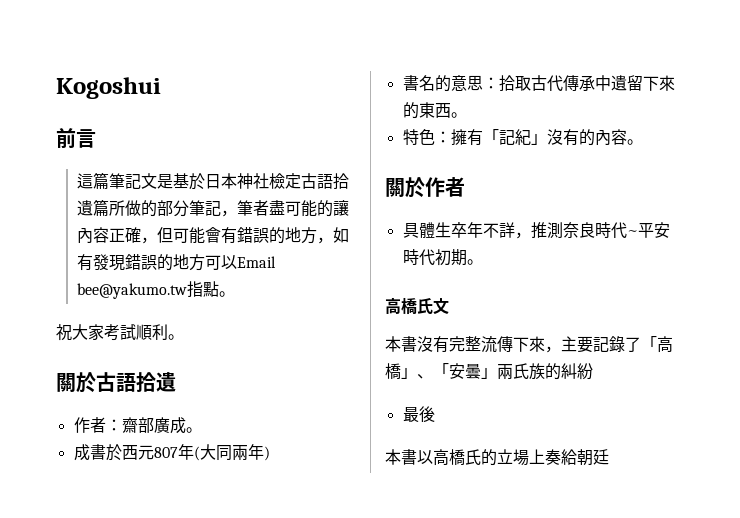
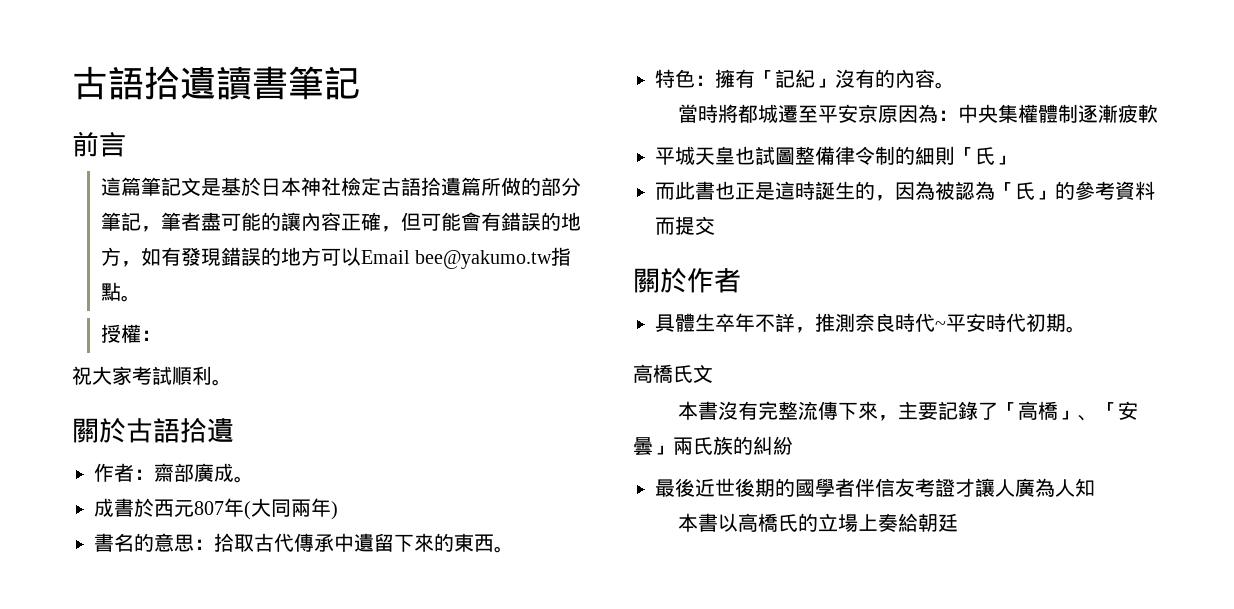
- Kogoshui
+ 古語拾遺讀書筆記
+ 授權：
+ 當時將都城遷至平安京原因為：中央集權體制逐漸疲軟
+ 平城天皇也試圖整備律令制的細則「氏」
+ 而此書也正是這時誕生的，因為被認為「氏」的參考資料而提交
- 最後
+ 最後近世後期的國學者伴信友考證才讓人廣為人知

